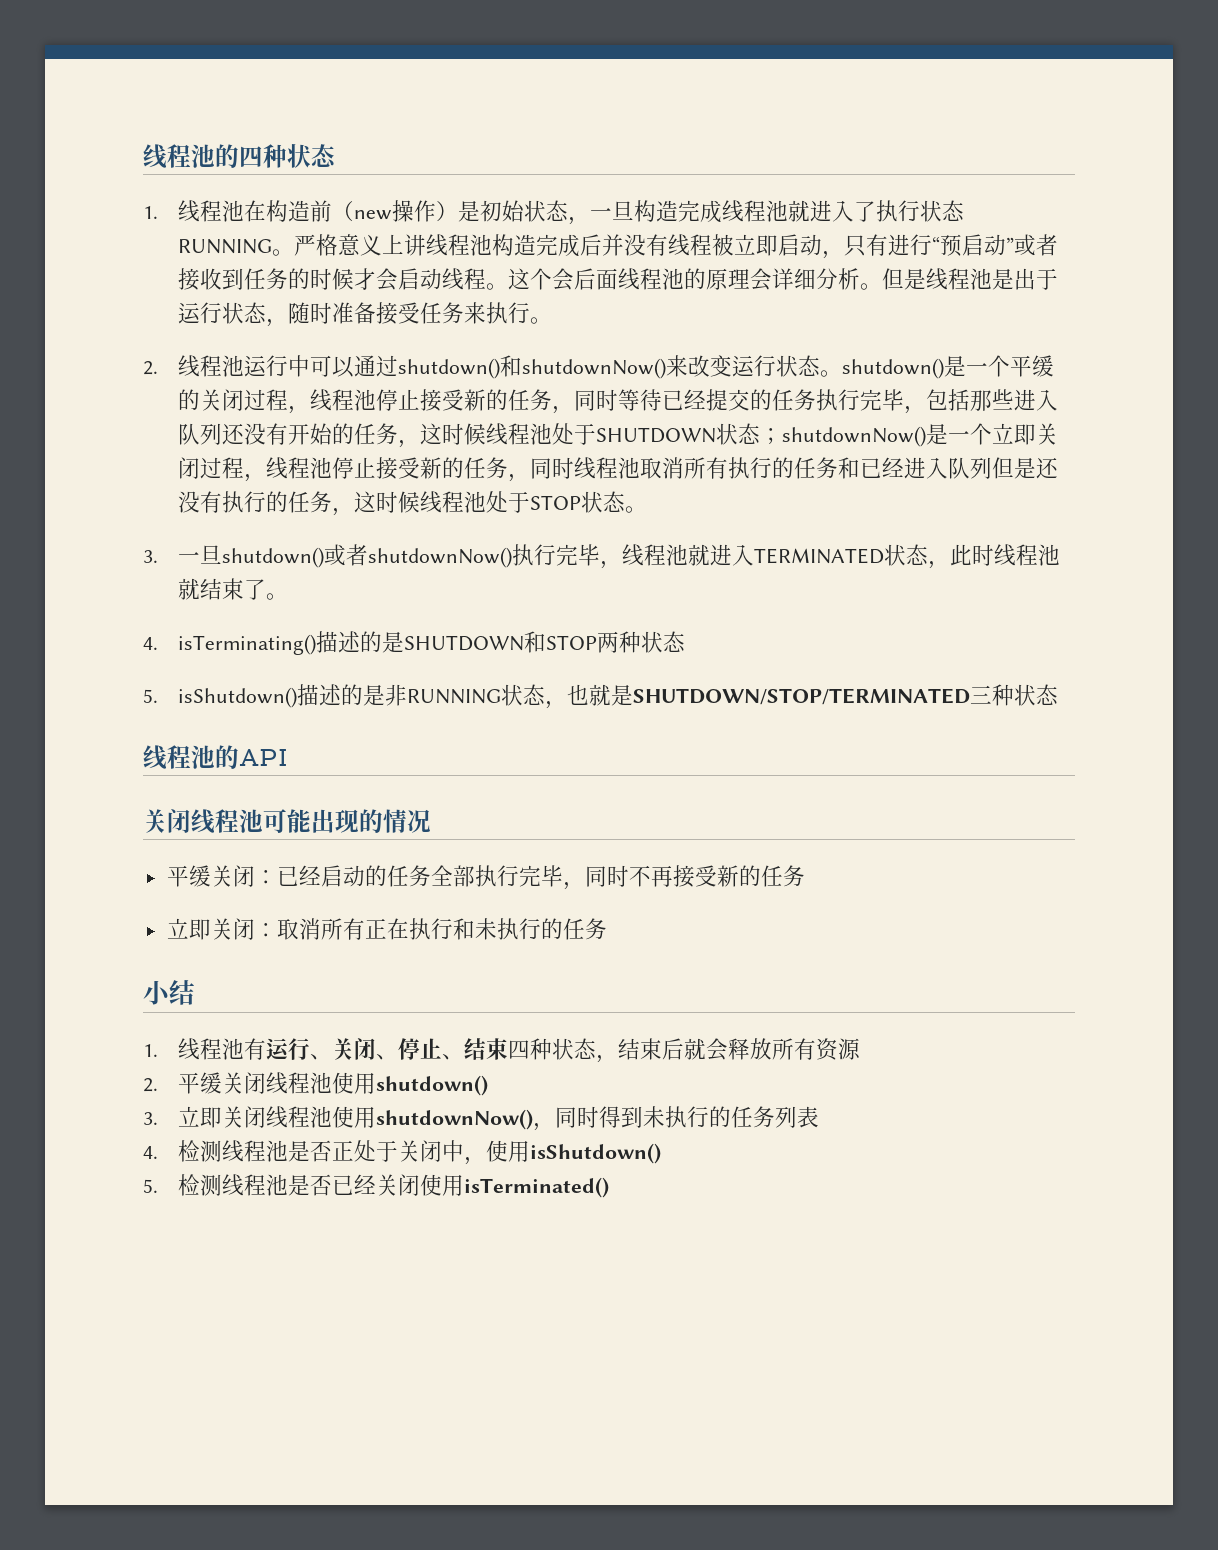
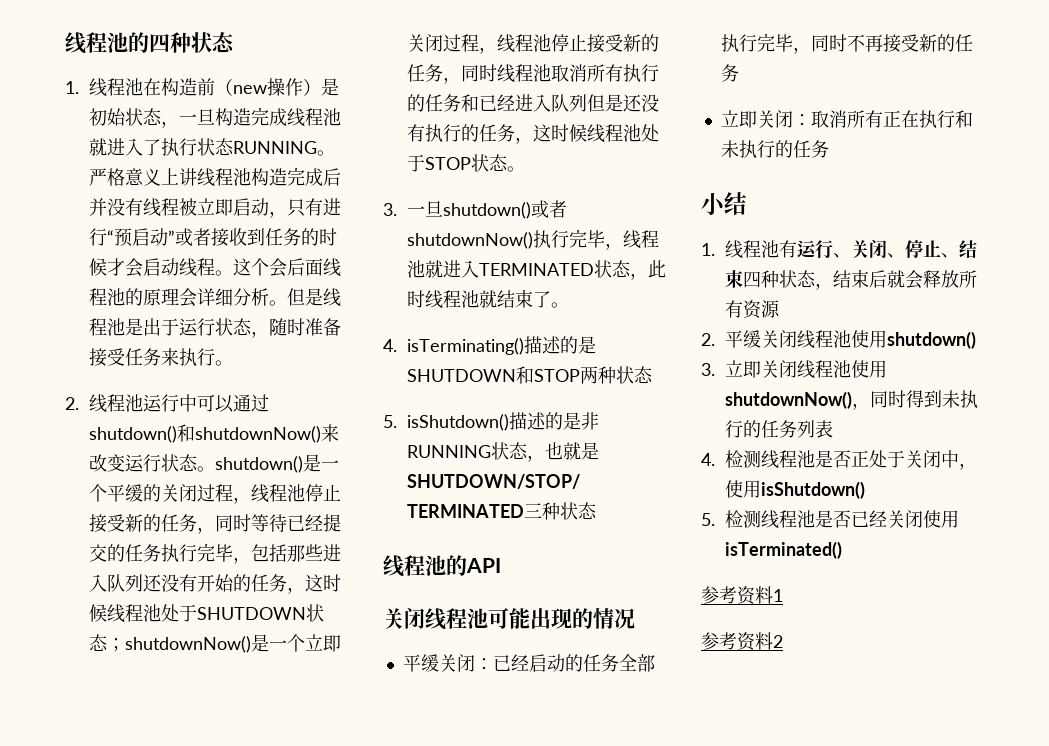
+ 参考资料1
+ 参考资料2

